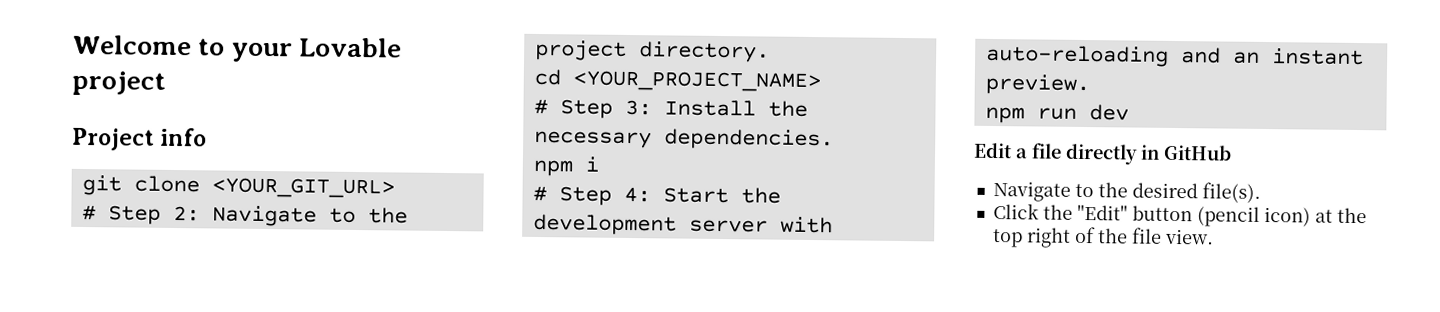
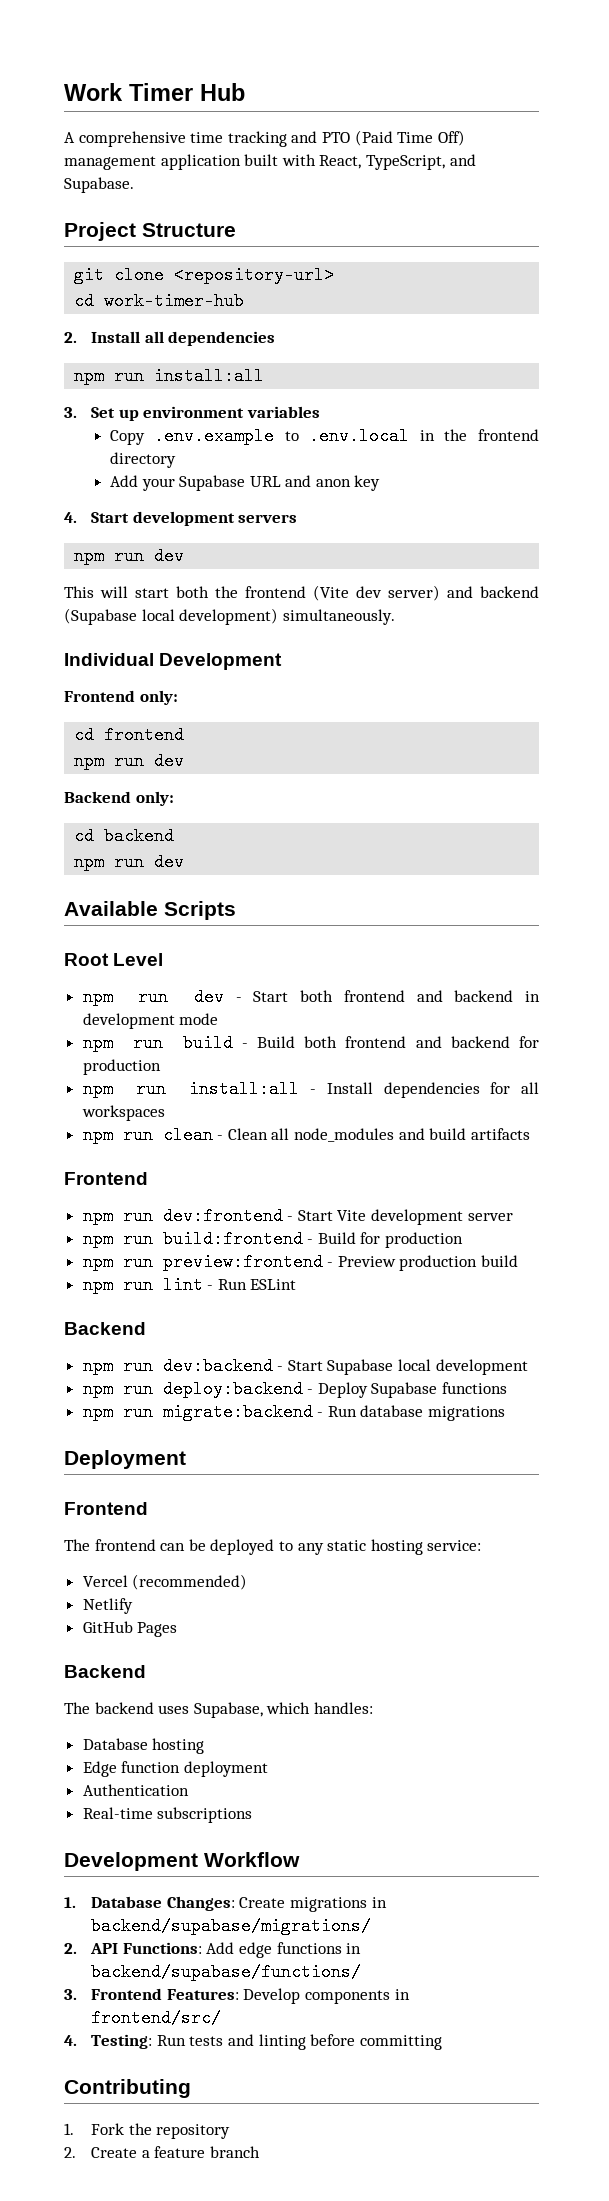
- Welcome to your Lovable project
+ Work Timer Hub
+ A comprehensive time tracking and PTO (Paid Time Off) management application built with React, TypeScript, and Supabase.
- Project info
+ Project Structure
- git clone <YOUR_GIT_URL>
- # Step 2: Navigate to the project directory.
- cd <YOUR_PROJECT_NAME>
- # Step 3: Install the necessary dependencies.
- npm i
- # Step 4: Start the development server with auto-reloading and an instant preview.
+ git clone <repository-url>
+ cd work-timer-hub
+ 2. Install all dependencies
+ npm run install:all
+ 3. Set up environment variables
+ Copy .env.example to .env.local in the frontend directory
+ Add your Supabase URL and anon key
+ 4. Start development servers
  npm run dev
- Edit a file directly in GitHub
- Navigate to the desired file(s).
- Click the "Edit" button (pencil icon) at the top right of the file view.
+ This will start both the frontend (Vite dev server) and backend (Supabase local development) simultaneously.
+ Individual Development
+ Frontend only:
+ cd frontend
+ npm run dev
+ Backend only:
+ cd backend
+ npm run dev
+ Available Scripts
+ Root Level
+ npm run dev - Start both frontend and backend in development mode
+ npm run build - Build both frontend and backend for production
+ npm run install:all - Install dependencies for all workspaces
+ npm run clean - Clean all node_modules and build artifacts
+ Frontend
+ npm run dev:frontend - Start Vite development server
+ npm run build:frontend - Build for production
+ npm run preview:frontend - Preview production build
+ npm run lint - Run ESLint
+ Backend
+ npm run dev:backend - Start Supabase local development
+ npm run deploy:backend - Deploy Supabase functions
+ npm run migrate:backend - Run database migrations
+ Deployment
+ Frontend
+ The frontend can be deployed to any static hosting service:
+ Vercel (recommended)
+ Netlify
+ GitHub Pages
+ Backend
+ The backend uses Supabase, which handles:
+ Database hosting
+ Edge function deployment
+ Authentication
+ Real-time subscriptions
+ Development Workflow
+ 1. Database Changes: Create migrations in backend/supabase/migrations/
+ 2. API Functions: Add edge functions in backend/supabase/functions/
+ 3. Frontend Features: Develop components in frontend/src/
+ 4. Testing: Run tests and linting before committing
+ Contributing
+ 1. Fork the repository
+ 2. Create a feature branch

